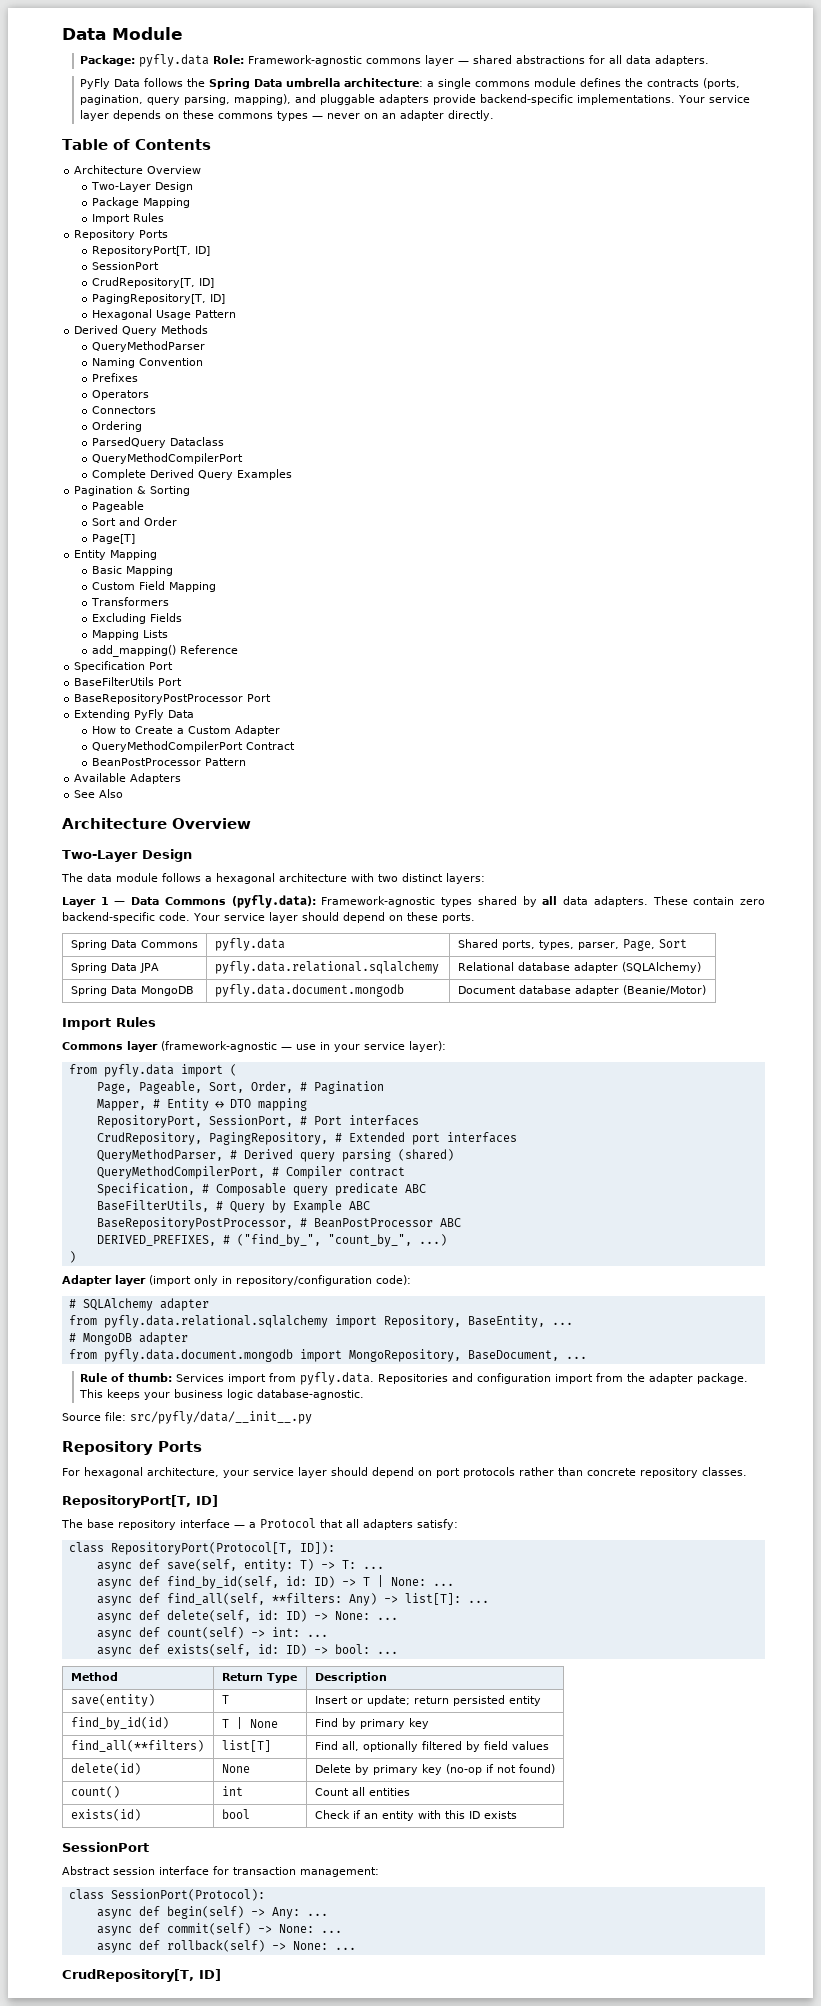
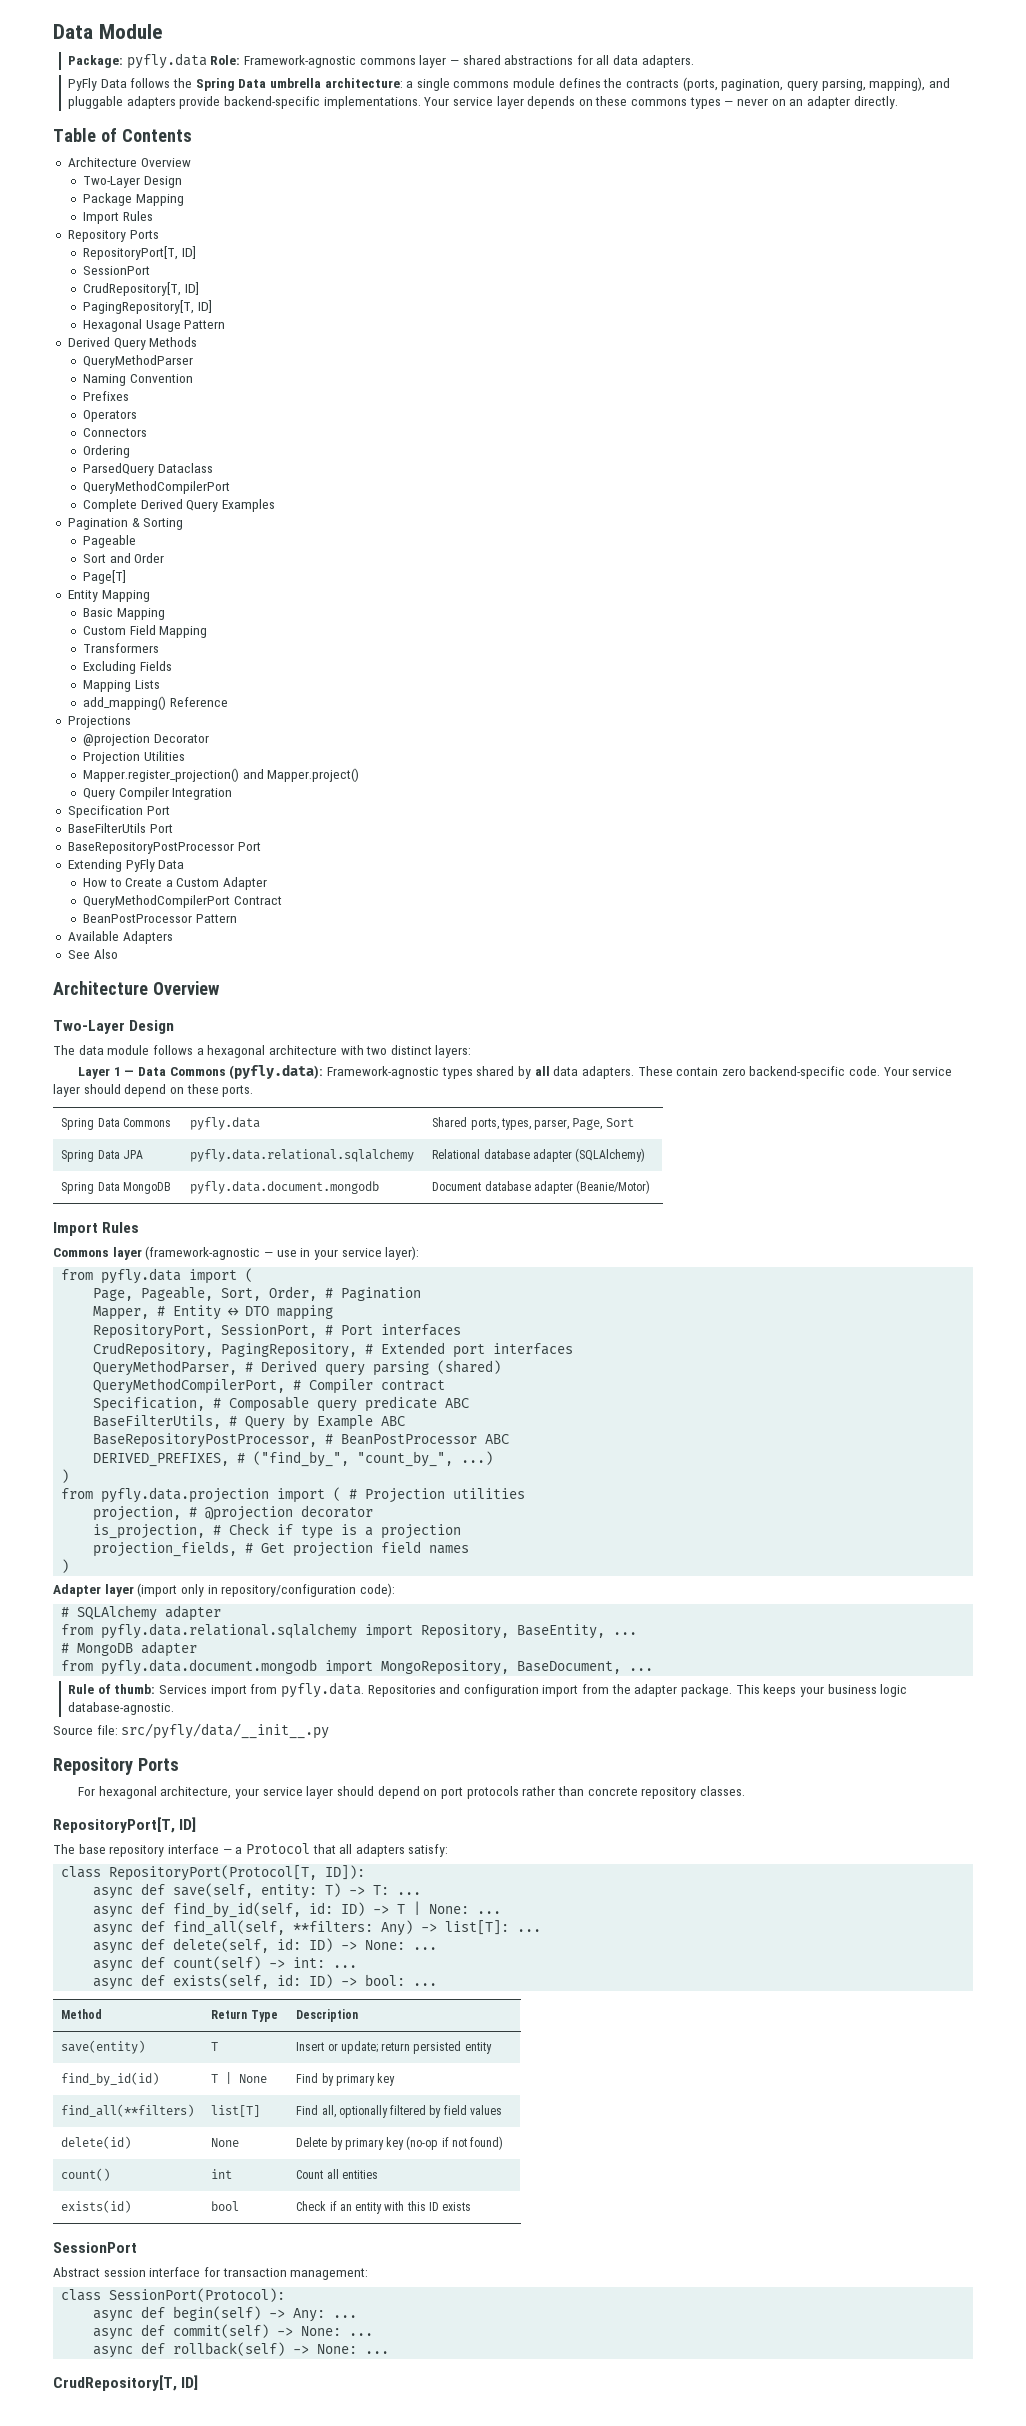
+ Projections
+ @projection Decorator
+ Projection Utilities
+ Mapper.register_projection() and Mapper.project()
+ Query Compiler Integration
+ from pyfly.data.projection import ( # Projection utilities
+ projection, # @projection decorator
+ is_projection, # Check if type is a projection
+ projection_fields, # Get projection field names
+ )

